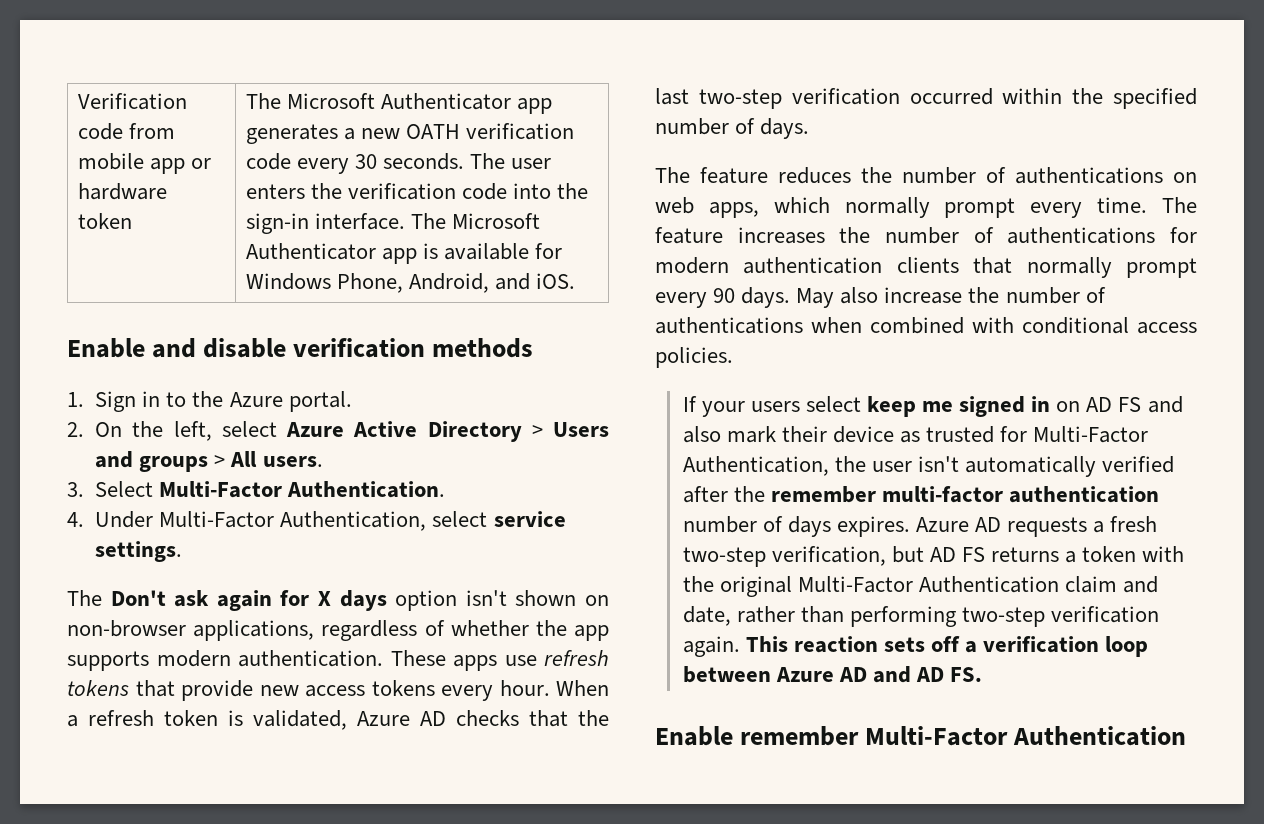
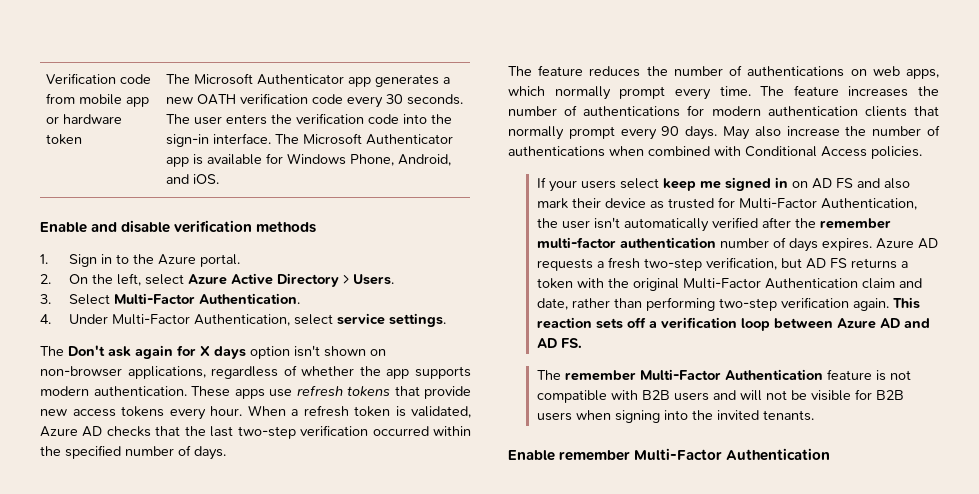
- 2. On the left, select Azure Active Directory > Users and groups > All users.
+ 2. On the left, select Azure Active Directory > Users.
- May also increase the number of authentications when combined with conditional access policies.
+ May also increase the number of authentications when combined with Conditional Access policies.
+ The remember Multi-Factor Authentication feature is not compatible with B2B users and will not be visible for B2B users when signing into the invited tenants.

